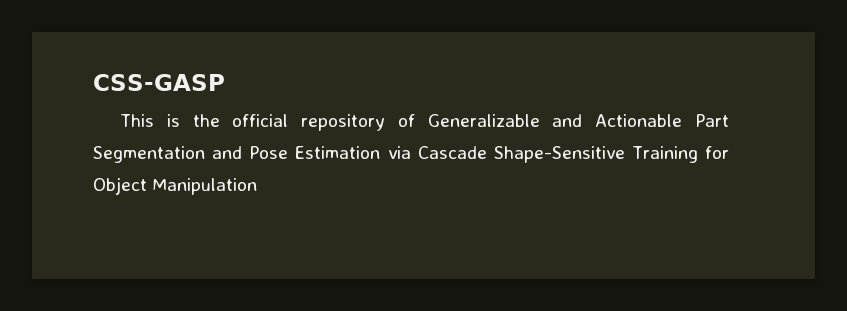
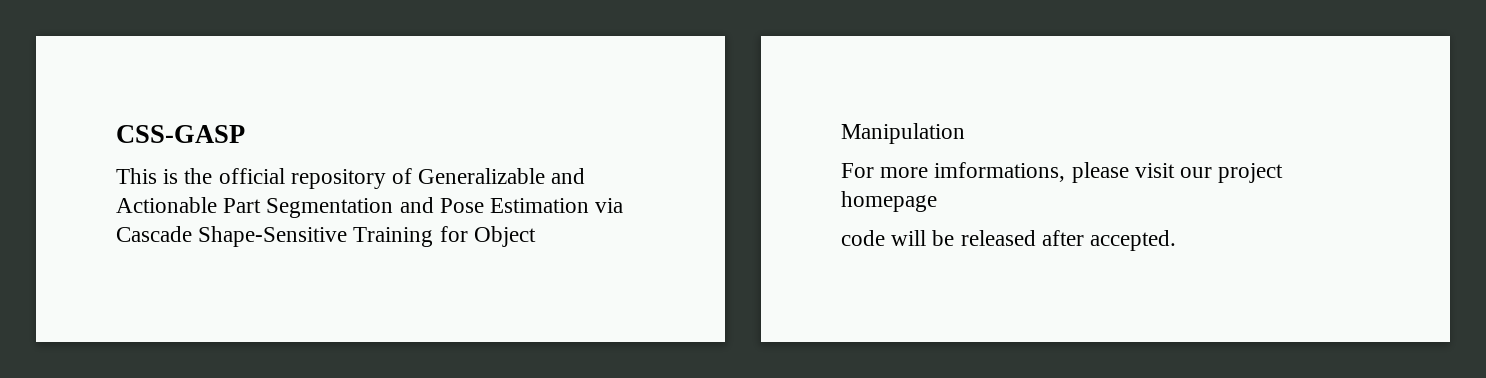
+ For more imformations, please visit our project homepage
+ code will be released after accepted.

